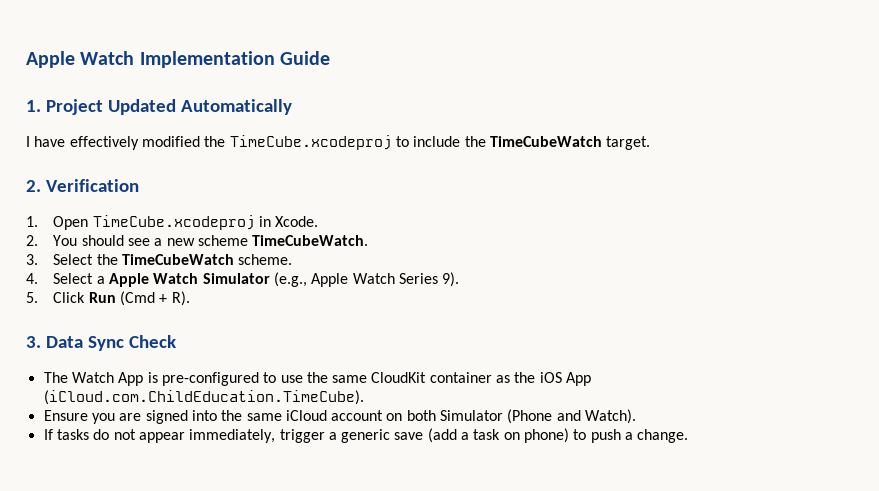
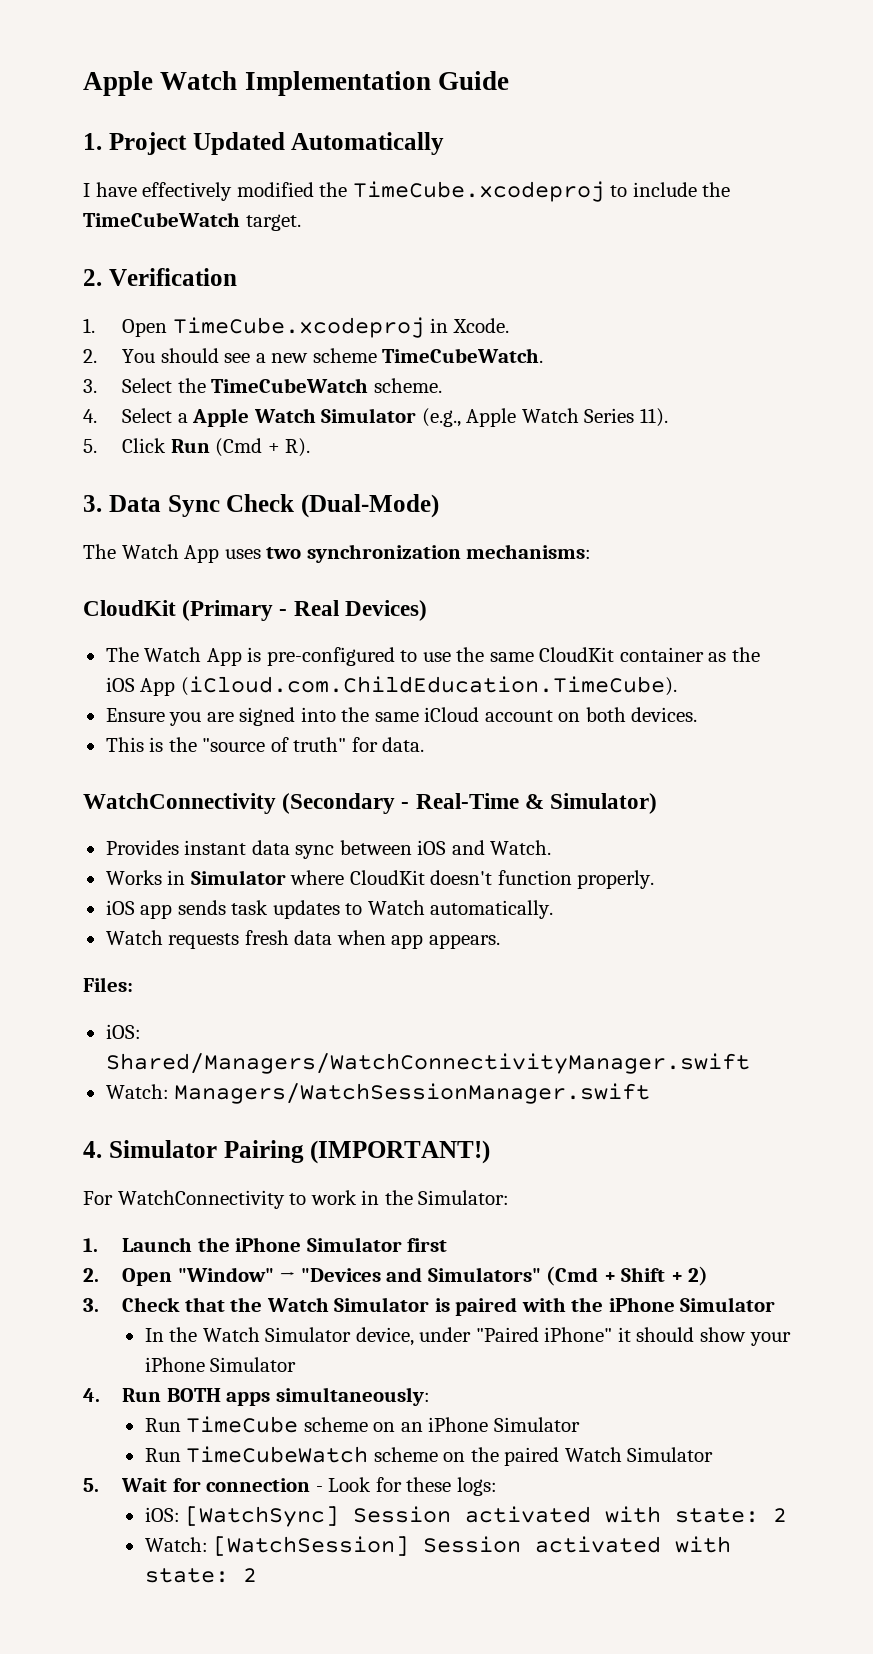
- 4. Select a Apple Watch Simulator (e.g., Apple Watch Series 9).
+ 4. Select a Apple Watch Simulator (e.g., Apple Watch Series 11).
- 3. Data Sync Check
+ 3. Data Sync Check (Dual-Mode)
+ The Watch App uses two synchronization mechanisms:
+ CloudKit (Primary - Real Devices)
- Ensure you are signed into the same iCloud account on both Simulator (Phone and Watch).
- If tasks do not appear immediately, trigger a generic save (add a task on phone) to push a change.
+ Ensure you are signed into the same iCloud account on both devices.
+ This is the "source of truth" for data.
+ WatchConnectivity (Secondary - Real-Time & Simulator)
+ Provides instant data sync between iOS and Watch.
+ Works in Simulator where CloudKit doesn't function properly.
+ iOS app sends task updates to Watch automatically.
+ Watch requests fresh data when app appears.
+ Files:
+ iOS: Shared/Managers/WatchConnectivityManager.swift
+ Watch: Managers/WatchSessionManager.swift
+ 4. Simulator Pairing (IMPORTANT!)
+ For WatchConnectivity to work in the Simulator:
+ 1. Launch the iPhone Simulator first
+ 2. Open "Window" → "Devices and Simulators" (Cmd + Shift + 2)
+ 3. Check that the Watch Simulator is paired with the iPhone Simulator
+ In the Watch Simulator device, under "Paired iPhone" it should show your iPhone Simulator
+ 4. Run BOTH apps simultaneously:
+ Run TimeCube scheme on an iPhone Simulator
+ Run TimeCubeWatch scheme on the paired Watch Simulator
+ 5. Wait for connection - Look for these logs:
+ iOS: [WatchSync] Session activated with state: 2
+ Watch: [WatchSession] Session activated with state: 2

